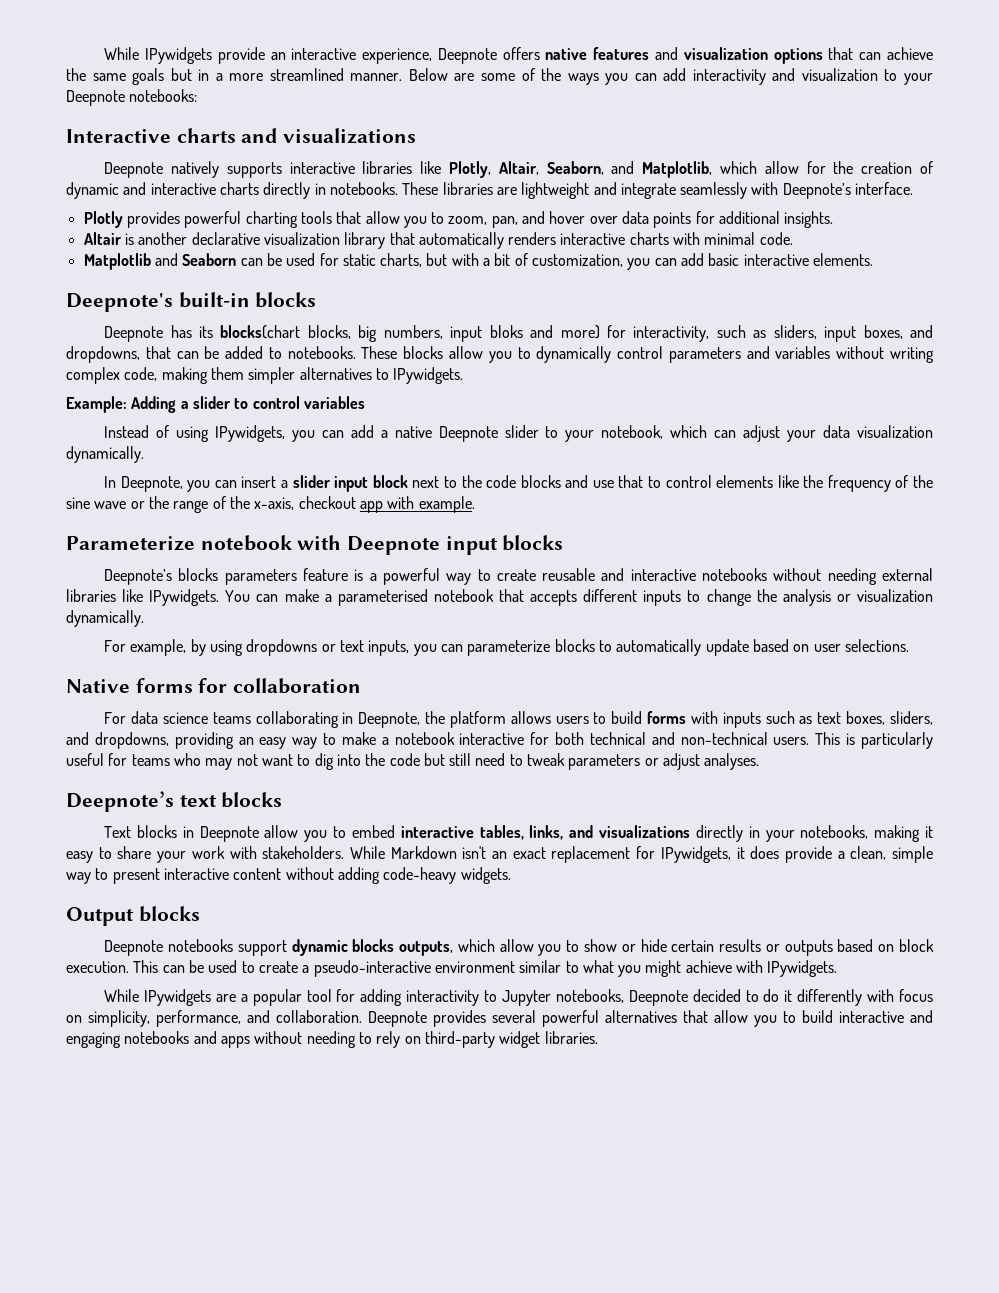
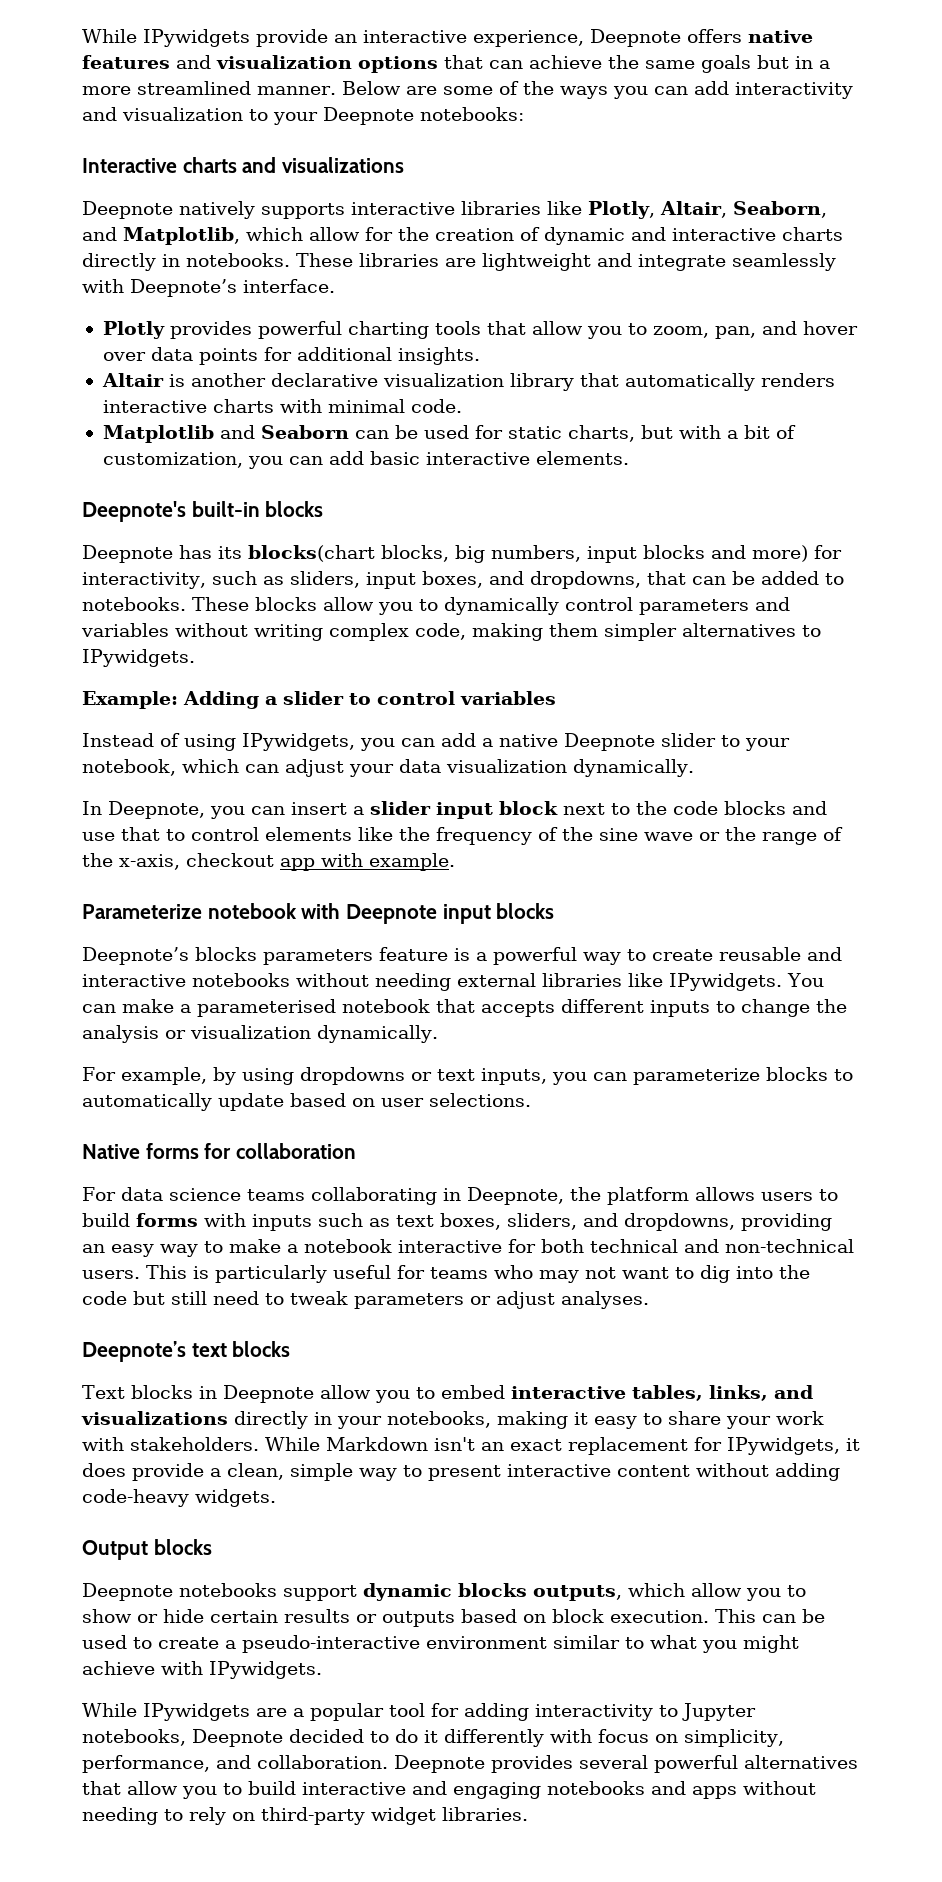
- Deepnote has its blocks(chart blocks, big numbers, input bloks and more) for interactivity, such as sliders, input boxes, and dropdowns, that can be added to notebooks.
+ Deepnote has its blocks(chart blocks, big numbers, input blocks and more) for interactivity, such as sliders, input boxes, and dropdowns, that can be added to notebooks.

